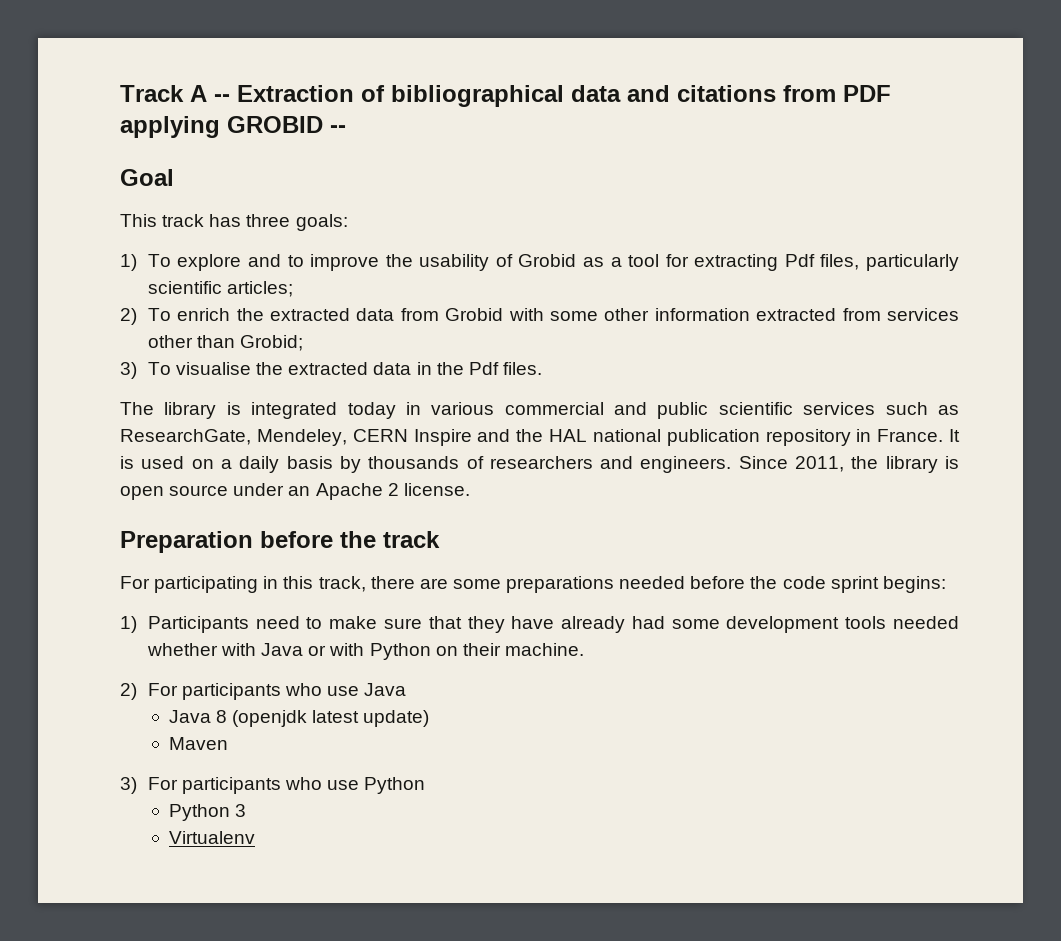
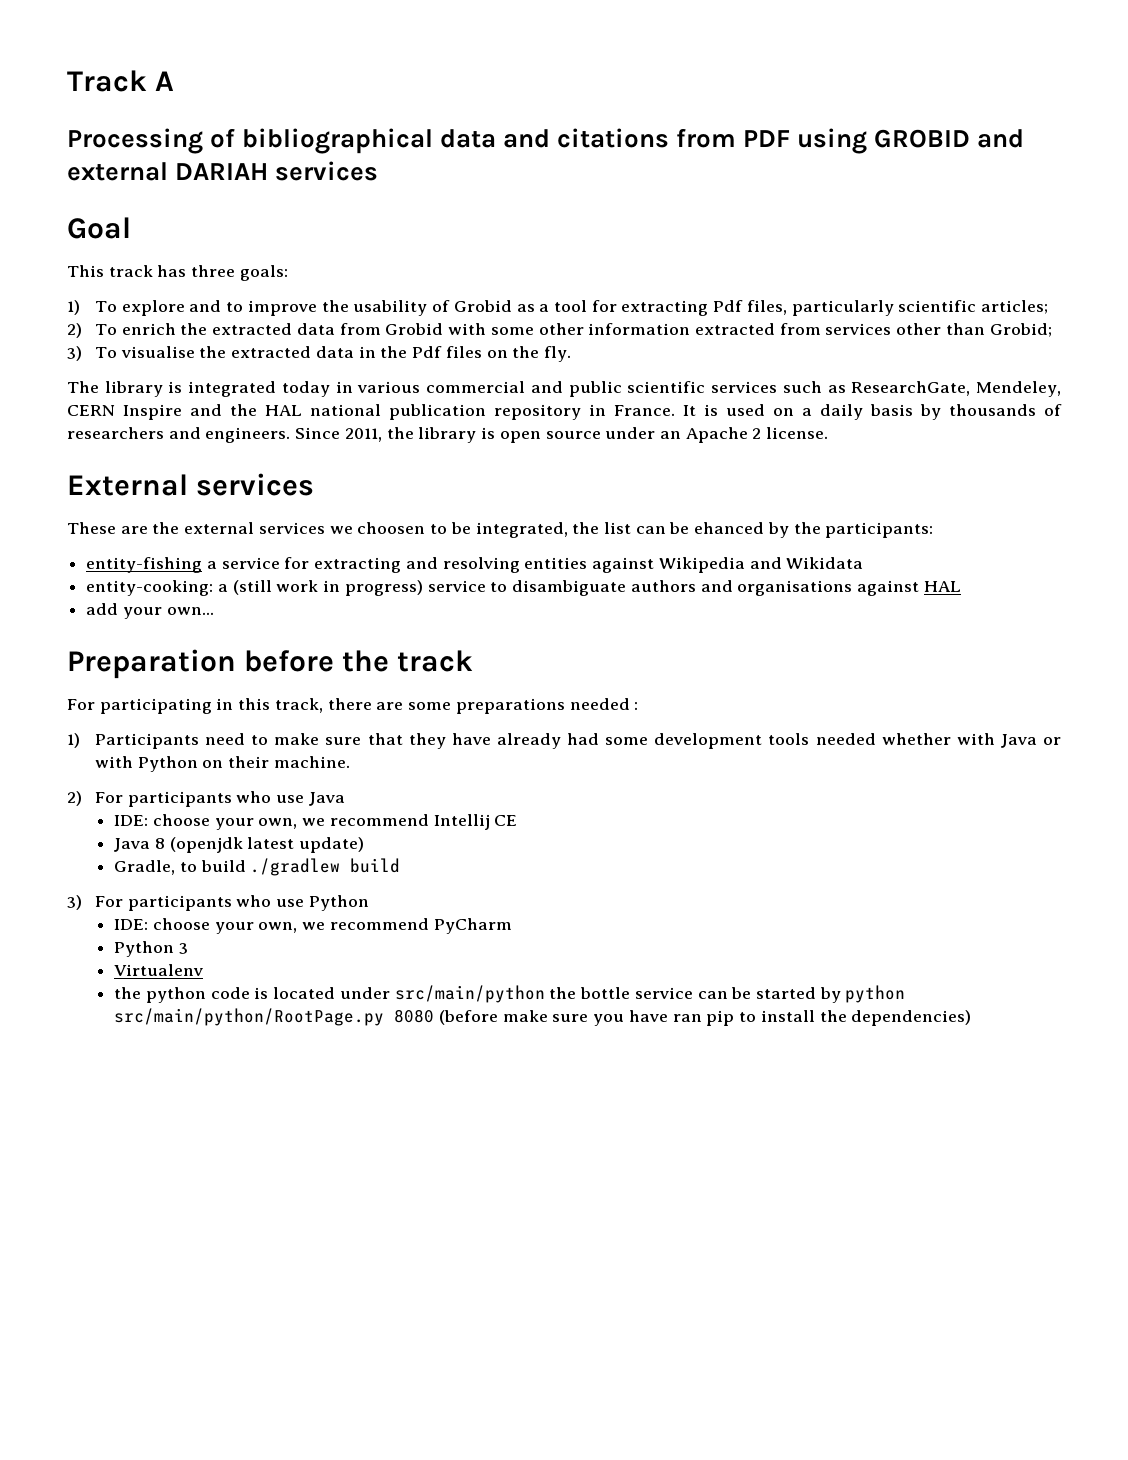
- Track A -- Extraction of bibliographical data and citations from PDF applying GROBID --
+ Track A
+ Processing of bibliographical data and citations from PDF using GROBID and external DARIAH services
- 3) To visualise the extracted data in the Pdf files.
+ 3) To visualise the extracted data in the Pdf files on the fly.
+ External services
+ These are the external services we choosen to be integrated, the list can be ehanced by the participants:
+ entity-fishing a service for extracting and resolving entities against Wikipedia and Wikidata
+ entity-cooking: a (still work in progress) service to disambiguate authors and organisations against HAL
+ add your own...
- For participating in this track, there are some preparations needed before the code sprint begins:
+ For participating in this track, there are some preparations needed :
+ IDE: choose your own, we recommend Intellij CE
- Maven
+ Gradle, to build ./gradlew build
+ IDE: choose your own, we recommend PyCharm
  Python 3
  Virtualenv
+ the python code is located under src/main/python the bottle service can be started by python src/main/python/RootPage.py 8080 (before make sure you have ran pip to install the dependencies)

